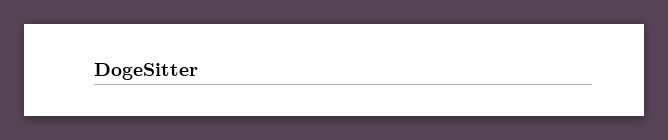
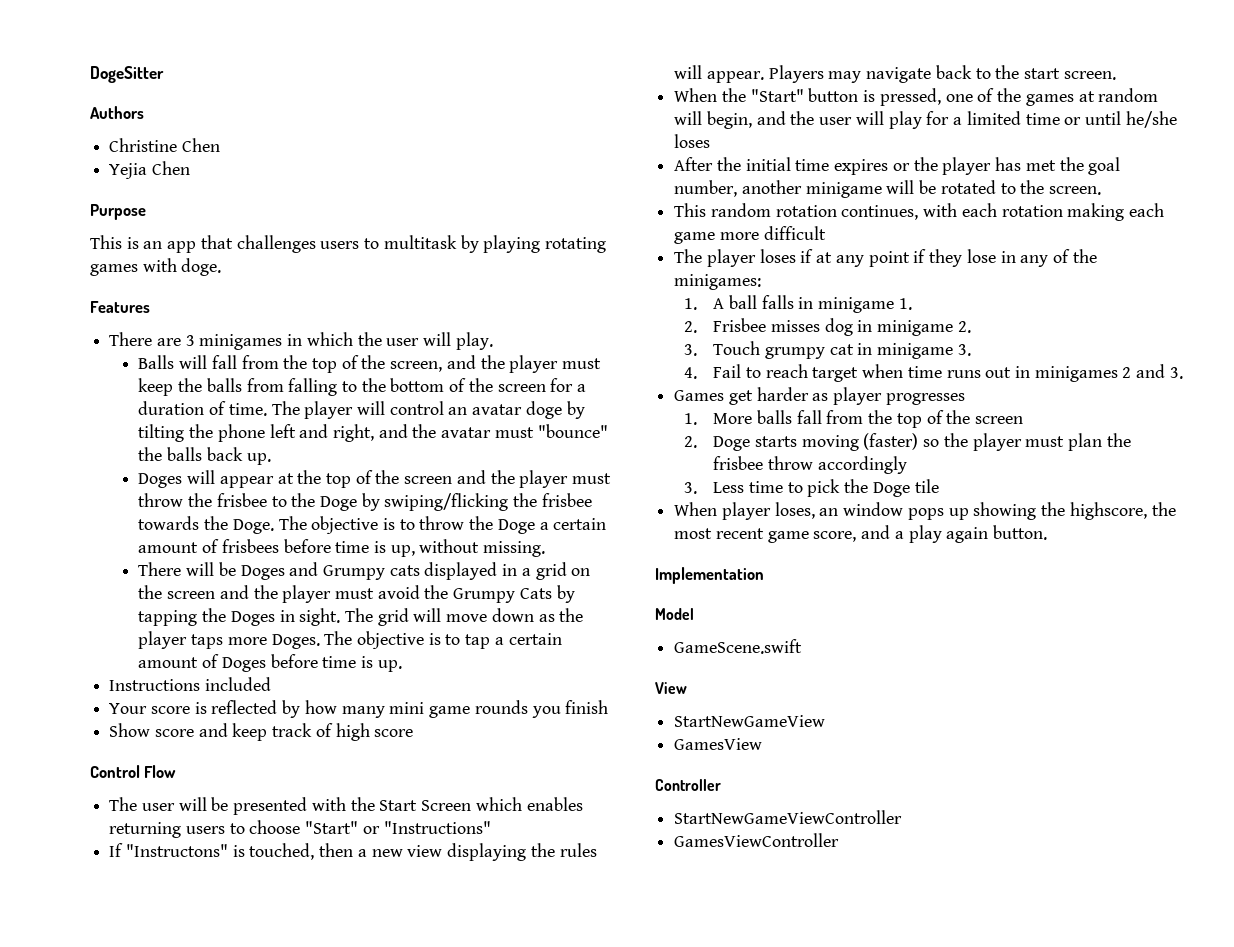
+ Authors
+ Christine Chen
+ Yejia Chen
+ Purpose
+ This is an app that challenges users to multitask by playing rotating games with doge.
+ Features
+ There are 3 minigames in which the user will play.
+ Balls will fall from the top of the screen, and the player must keep the balls from falling to the bottom of the screen for a duration of time. The player will control an avatar doge by tilting the phone left and right, and the avatar must "bounce" the balls back up.
+ Doges will appear at the top of the screen and the player must throw the frisbee to the Doge by swiping/flicking the frisbee towards the Doge. The objective is to throw the Doge a certain amount of frisbees before time is up, without missing.
+ There will be Doges and Grumpy cats displayed in a grid on the screen and the player must avoid the Grumpy Cats by tapping the Doges in sight. The grid will move down as the player taps more Doges. The objective is to tap a certain amount of Doges before time is up.
+ Instructions included
+ Your score is reflected by how many mini game rounds you finish
+ Show score and keep track of high score
+ Control Flow
+ The user will be presented with the Start Screen which enables returning users to choose "Start" or "Instructions"
+ If "Instructons" is touched, then a new view displaying the rules will appear. Players may navigate back to the start screen.
+ When the "Start" button is pressed, one of the games at random will begin, and the user will play for a limited time or until he/she loses
+ After the initial time expires or the player has met the goal number, another minigame will be rotated to the screen.
+ This random rotation continues, with each rotation making each game more difficult
+ The player loses if at any point if they lose in any of the minigames:
+ 1. A ball falls in minigame 1.
+ 2. Frisbee misses dog in minigame 2.
+ 3. Touch grumpy cat in minigame 3.
+ 4. Fail to reach target when time runs out in minigames 2 and 3.
+ Games get harder as player progresses
+ 1. More balls fall from the top of the screen
+ 2. Doge starts moving (faster) so the player must plan the frisbee throw accordingly
+ 3. Less time to pick the Doge tile
+ When player loses, an window pops up showing the highscore, the most recent game score, and a play again button.
+ Implementation
+ Model
+ GameScene.swift
+ View
+ StartNewGameView
+ GamesView
+ Controller
+ StartNewGameViewController
+ GamesViewController

